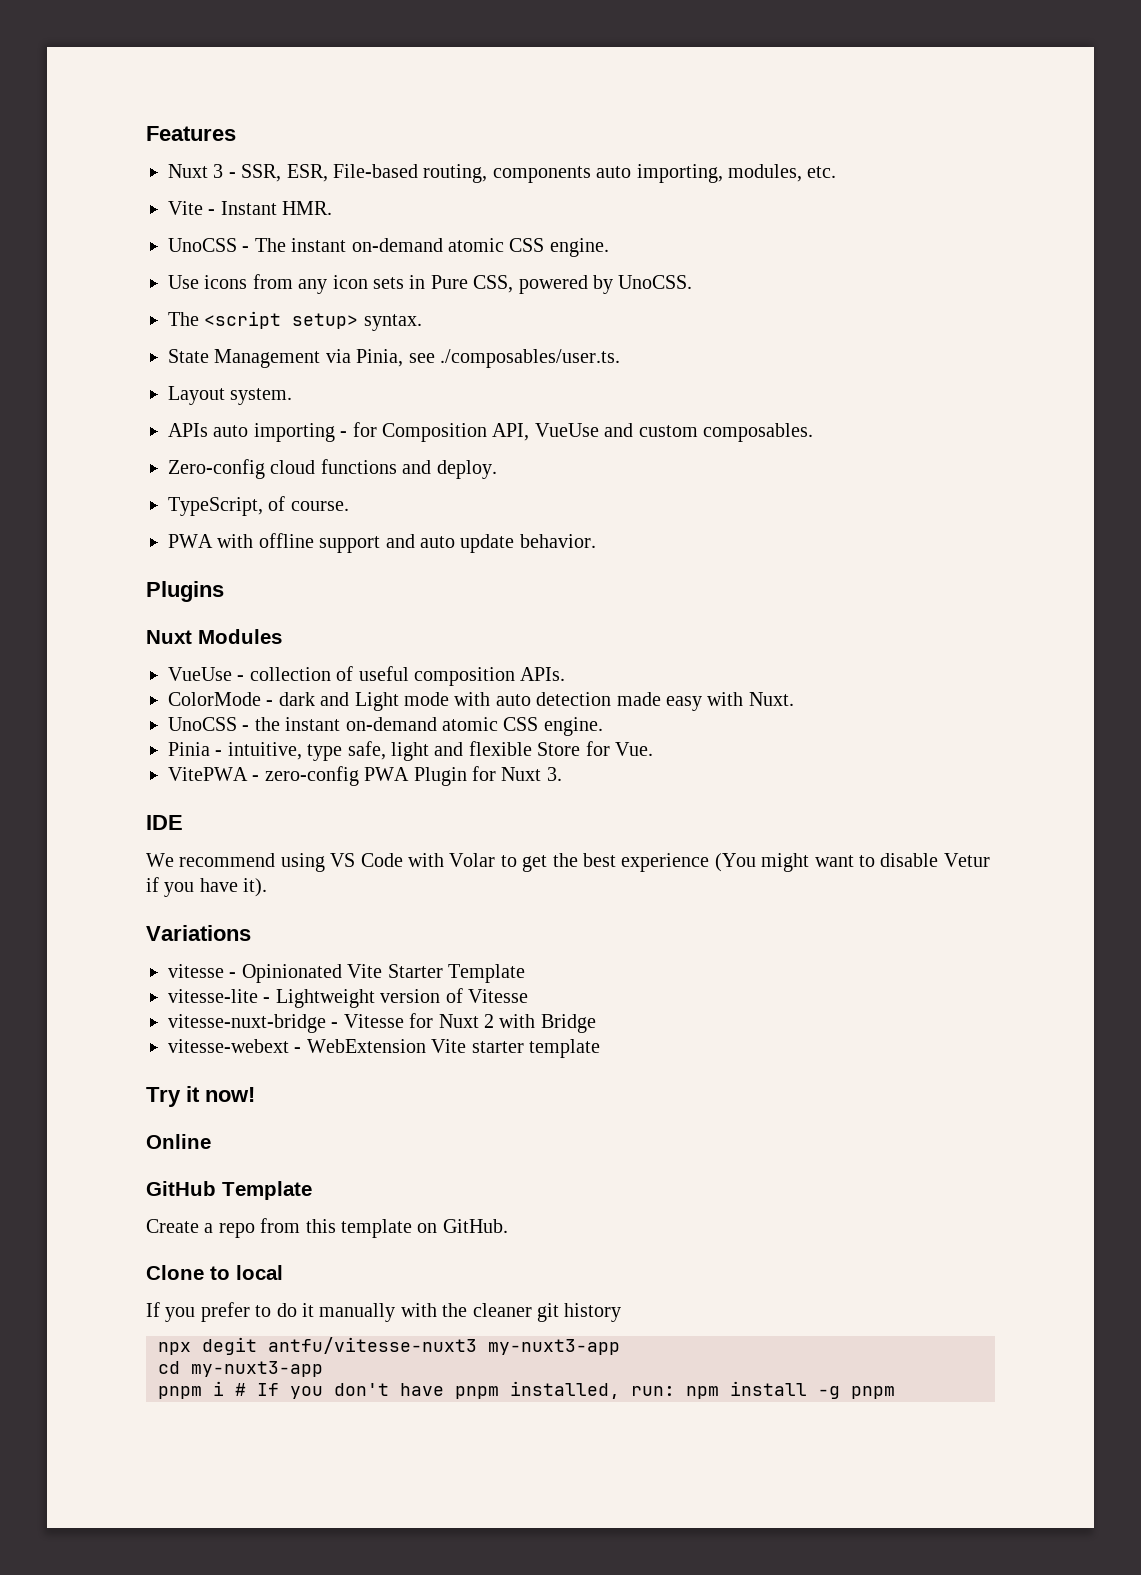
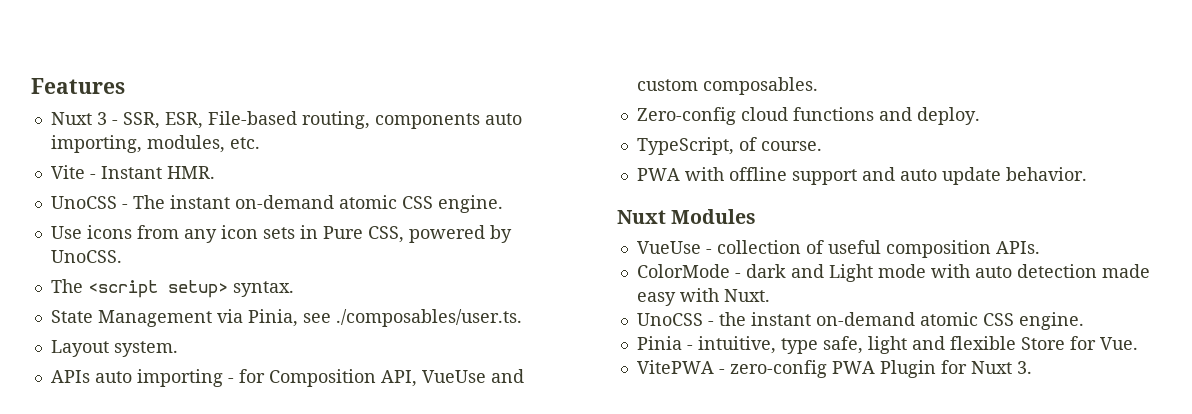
- Plugins
- IDE
- We recommend using VS Code with Volar to get the best experience (You might want to disable Vetur if you have it).
- Variations
- vitesse - Opinionated Vite Starter Template
- vitesse-lite - Lightweight version of Vitesse
- vitesse-nuxt-bridge - Vitesse for Nuxt 2 with Bridge
- vitesse-webext - WebExtension Vite starter template
- Try it now!
- Online
- GitHub Template
- Create a repo from this template on GitHub.
- Clone to local
- If you prefer to do it manually with the cleaner git history
- npx degit antfu/vitesse-nuxt3 my-nuxt3-app
- cd my-nuxt3-app
- pnpm i # If you don't have pnpm installed, run: npm install -g pnpm

